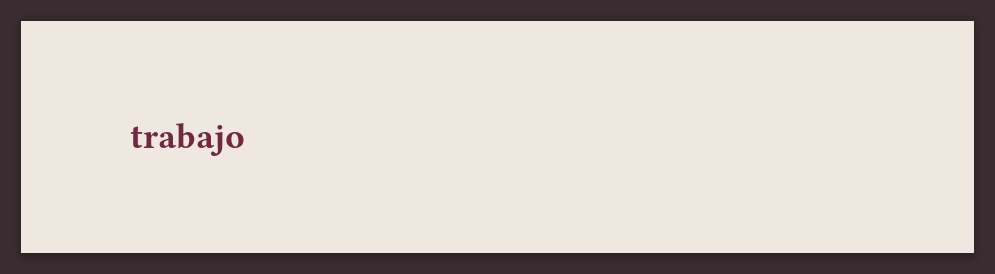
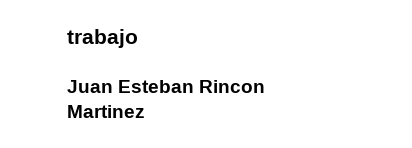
+ Juan Esteban Rincon Martinez

